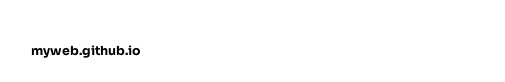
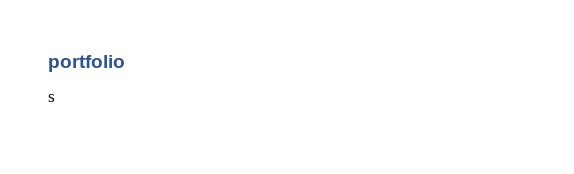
- myweb.github.io
+ portfolio
+ s

